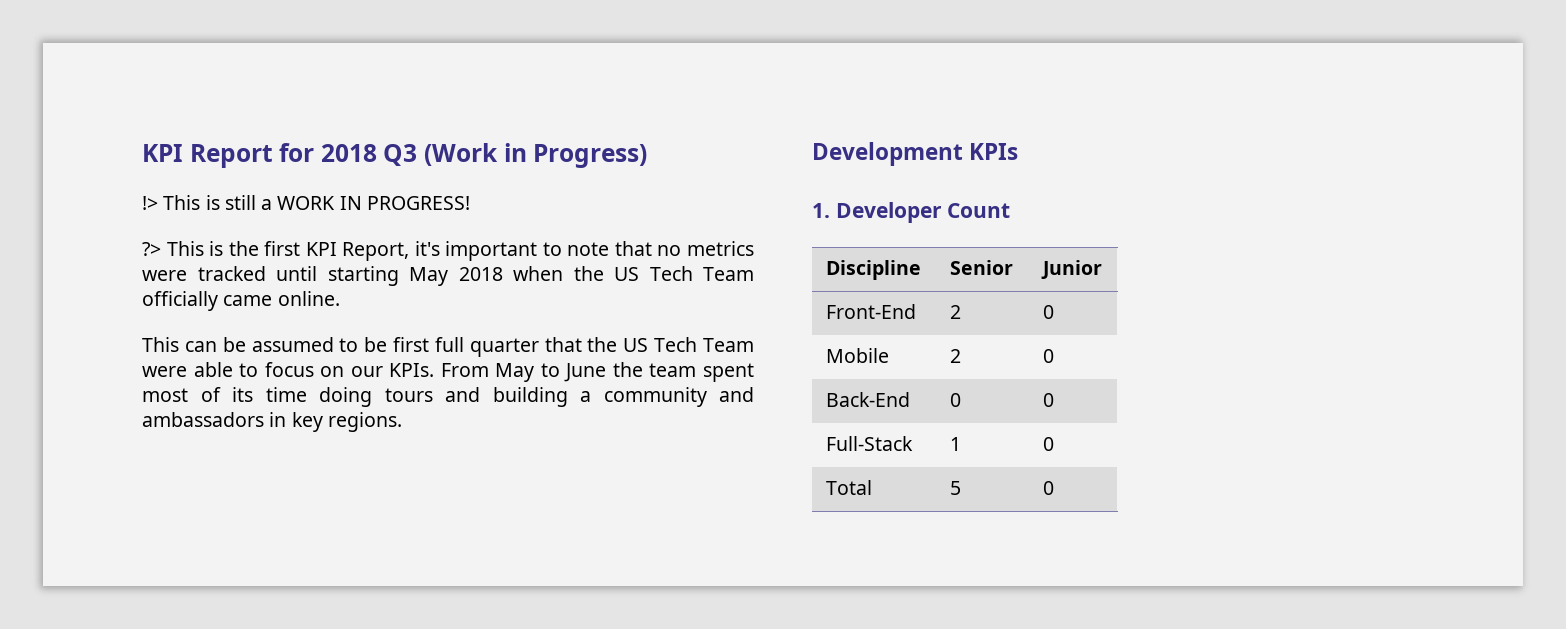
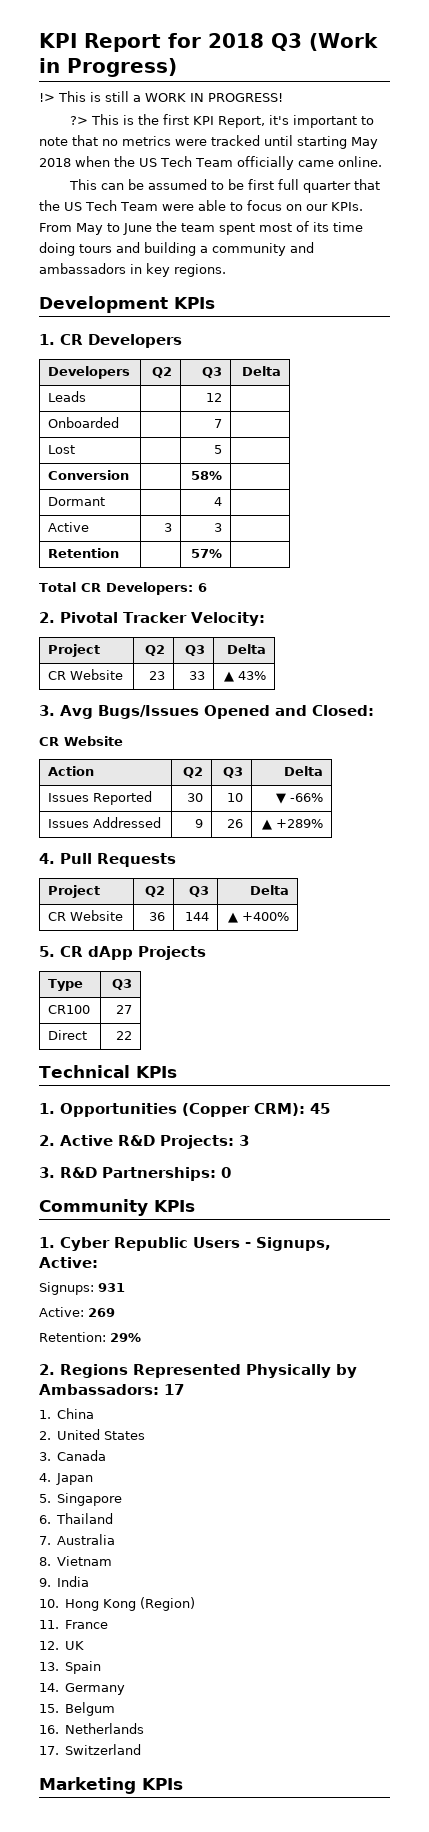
- 1. Developer Count
- Discipline | Senior | Junior
- Front-End | 2 | 0
- Mobile | 2 | 0
- Back-End | 0 | 0
- Full-Stack | 1 | 0
- Total | 5 | 0
+ 1. CR Developers
+ Developers | Q2 | Q3 | Delta
+ Leads | | 12 |
+ Onboarded | | 7 |
+ Lost | | 5 |
+ Conversion | | 58% |
+ Dormant | | 4 |
+ Active | 3 | 3 |
+ Retention | | 57% |
+ Total CR Developers: 6
+ 2. Pivotal Tracker Velocity:
+ Project | Q2 | Q3 | Delta
+ CR Website | 23 | 33 | ▲ 43%
+ 3. Avg Bugs/Issues Opened and Closed:
+ CR Website
+ Action | Q2 | Q3 | Delta
+ Issues Reported | 30 | 10 | ▼ -66%
+ Issues Addressed | 9 | 26 | ▲ +289%
+ 4. Pull Requests
+ Project | Q2 | Q3 | Delta
+ CR Website | 36 | 144 | ▲ +400%
+ 5. CR dApp Projects
+ Type | Q3
+ CR100 | 27
+ Direct | 22
+ Technical KPIs
+ 1. Opportunities (Copper CRM): 45
+ 2. Active R&D Projects: 3
+ 3. R&D Partnerships: 0
+ Community KPIs
+ 1. Cyber Republic Users - Signups, Active:
+ Signups: 931
+ Active: 269
+ Retention: 29%
+ 2. Regions Represented Physically by Ambassadors: 17
+ 1. China
+ 2. United States
+ 3. Canada
+ 4. Japan
+ 5. Singapore
+ 6. Thailand
+ 7. Australia
+ 8. Vietnam
+ 9. India
+ 10. Hong Kong (Region)
+ 11. France
+ 12. UK
+ 13. Spain
+ 14. Germany
+ 15. Belgum
+ 16. Netherlands
+ 17. Switzerland
+ Marketing KPIs

